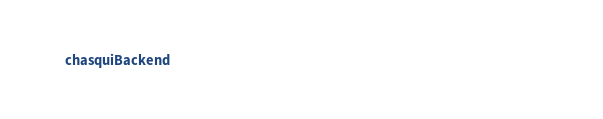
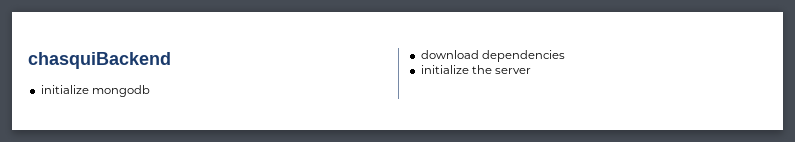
+ initialize mongodb
+ download dependencies
+ initialize the server

